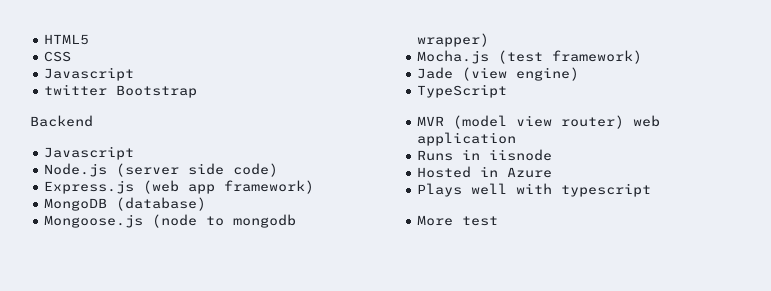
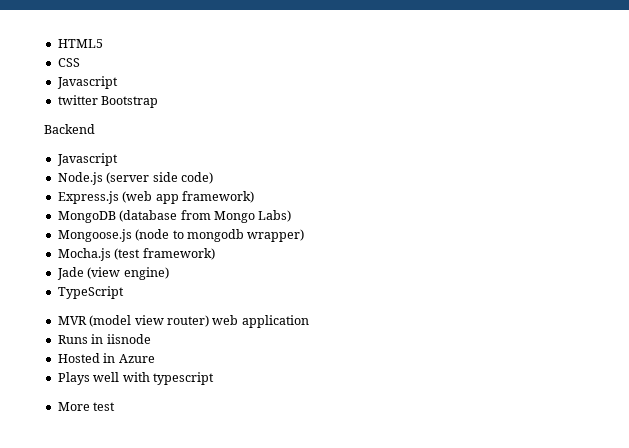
- MongoDB (database)
+ MongoDB (database from Mongo Labs)

